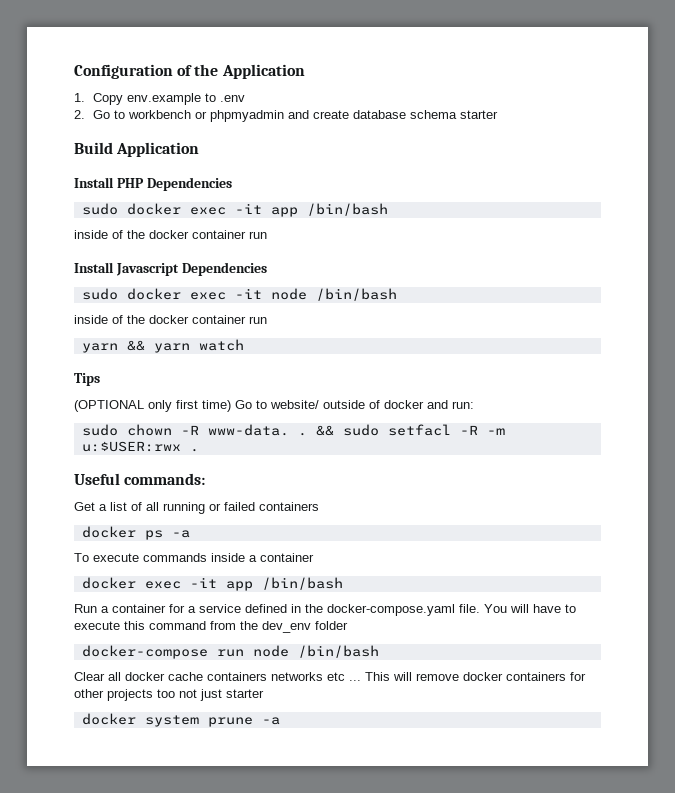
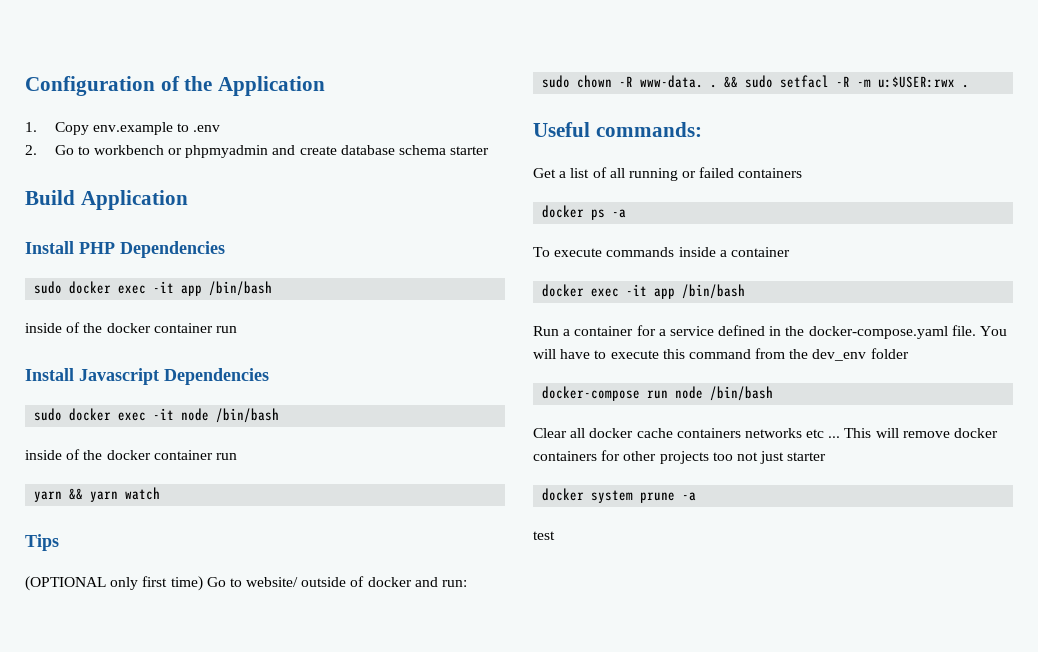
+ test

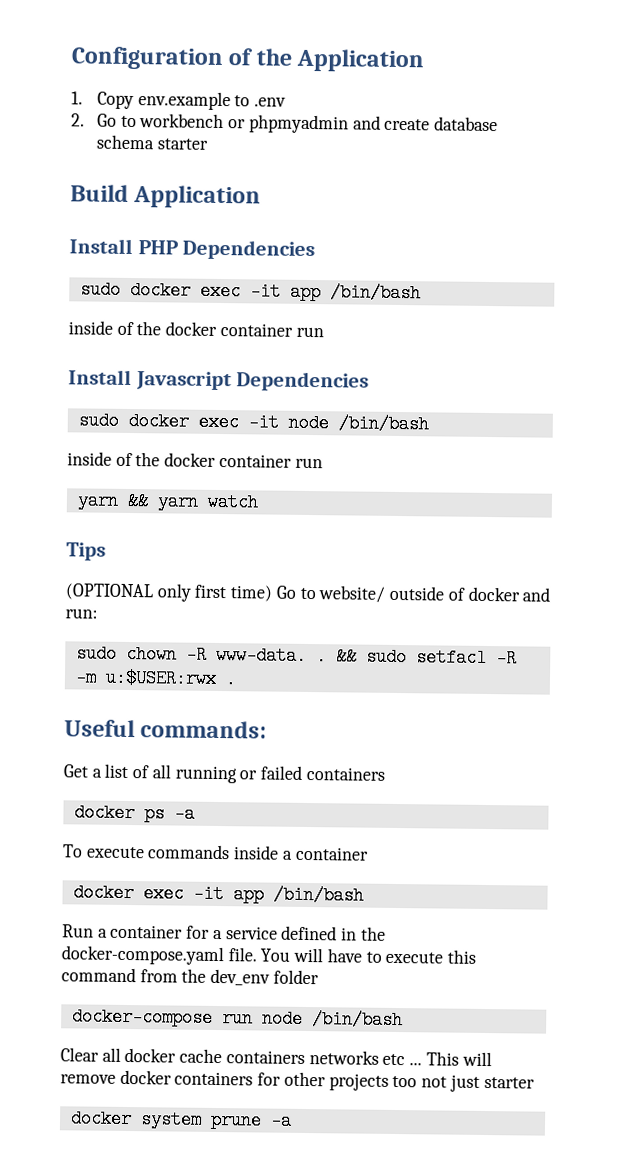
- test

